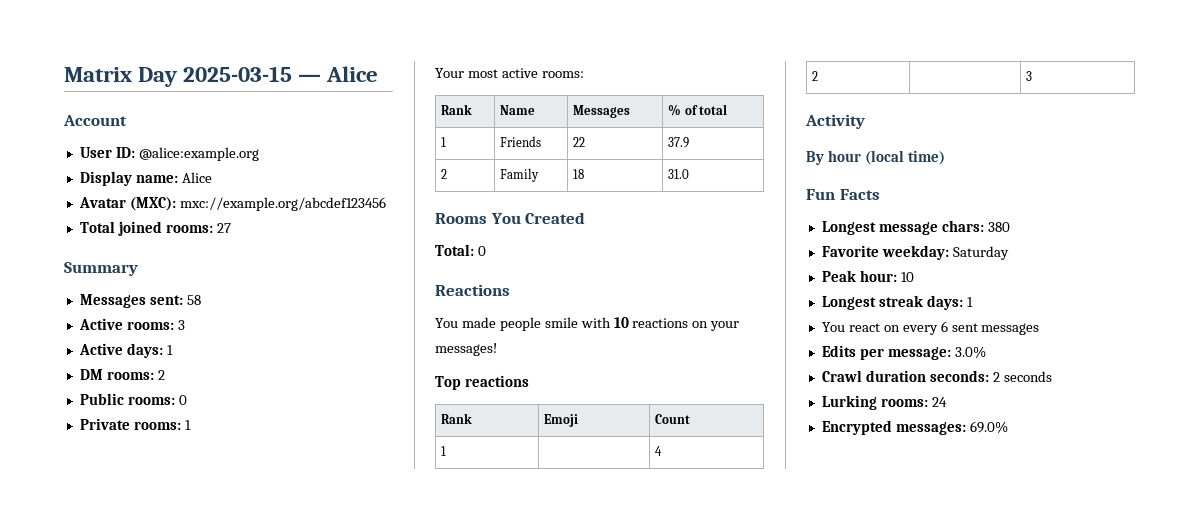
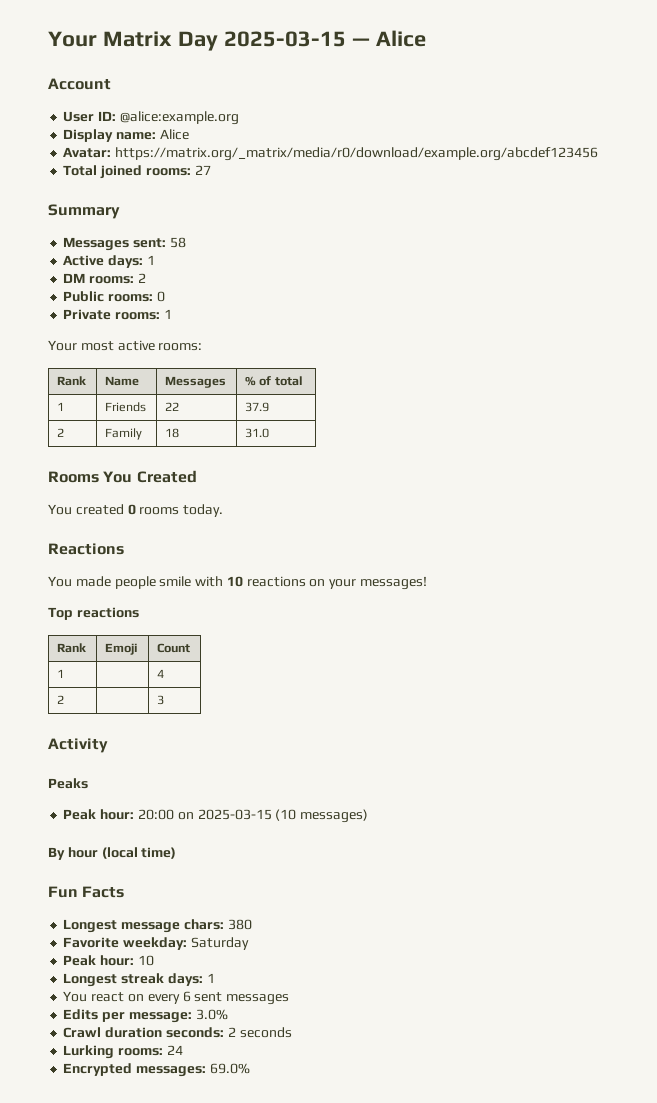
- Matrix Day 2025-03-15 — Alice
+ Your Matrix Day 2025-03-15 — Alice
- Avatar (MXC): mxc://example.org/abcdef123456
+ Avatar: https://matrix.org/_matrix/media/r0/download/example.org/abcdef123456
- Active rooms: 3
- Total: 0
+ You created 0 rooms today.
+ Peaks
+ Peak hour: 20:00 on 2025-03-15 (10 messages)

